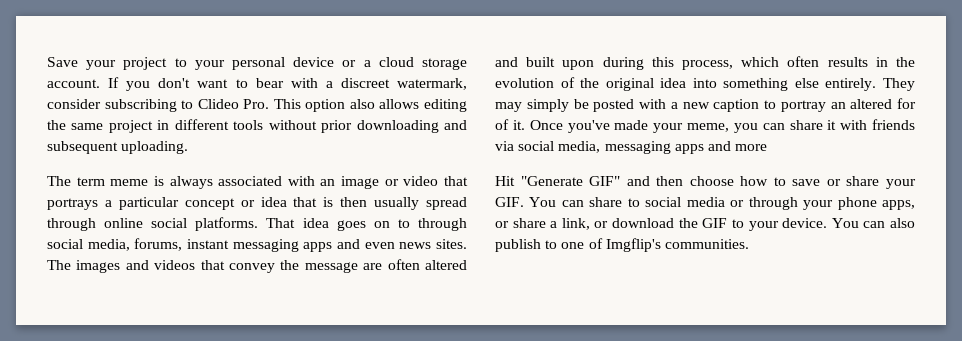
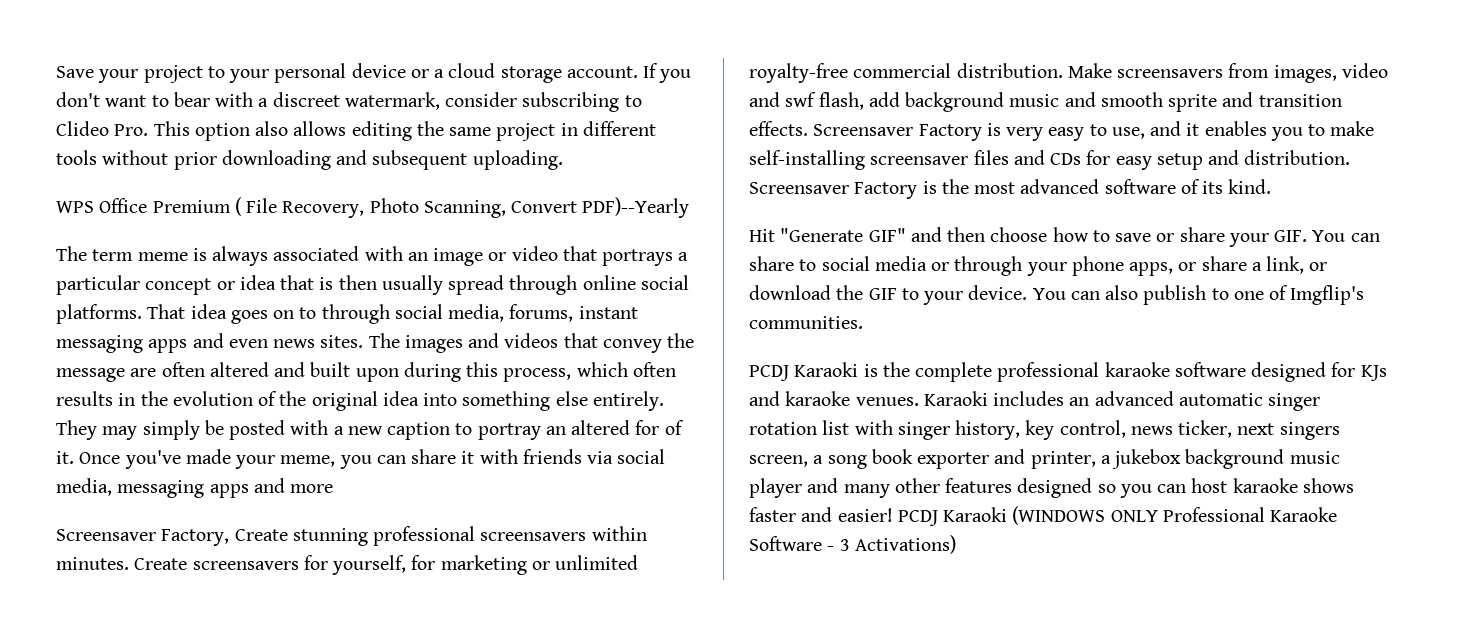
+ WPS Office Premium ( File Recovery, Photo Scanning, Convert PDF)--Yearly
+ Screensaver Factory, Create stunning professional screensavers within minutes. Create screensavers for yourself, for marketing or unlimited royalty-free commercial distribution. Make screensavers from images, video and swf flash, add background music and smooth sprite and transition effects. Screensaver Factory is very easy to use, and it enables you to make self-installing screensaver files and CDs for easy setup and distribution. Screensaver Factory is the most advanced software of its kind.
+ PCDJ Karaoki is the complete professional karaoke software designed for KJs and karaoke venues. Karaoki includes an advanced automatic singer rotation list with singer history, key control, news ticker, next singers screen, a song book exporter and printer, a jukebox background music player and many other features designed so you can host karaoke shows faster and easier! PCDJ Karaoki (WINDOWS ONLY Professional Karaoke Software - 3 Activations)

